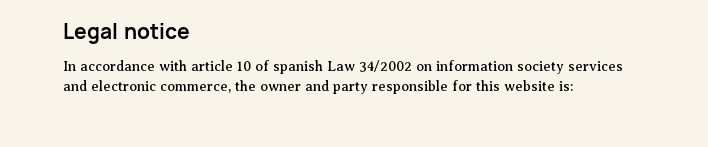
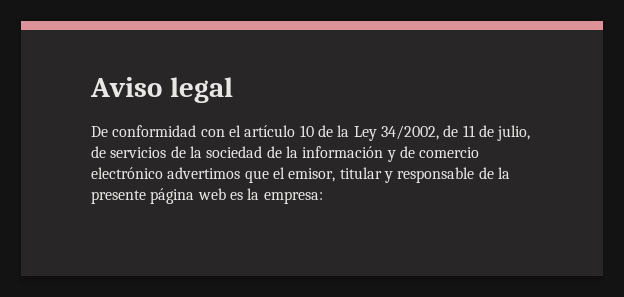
- Legal notice
- In accordance with article 10 of spanish Law 34/2002 on information society services and electronic commerce, the owner and party responsible for this website is:
+ Aviso legal
+ De conformidad con el artículo 10 de la Ley 34/2002, de 11 de julio, de servicios de la sociedad de la información y de comercio electrónico advertimos que el emisor, titular y responsable de la presente página web es la empresa:

